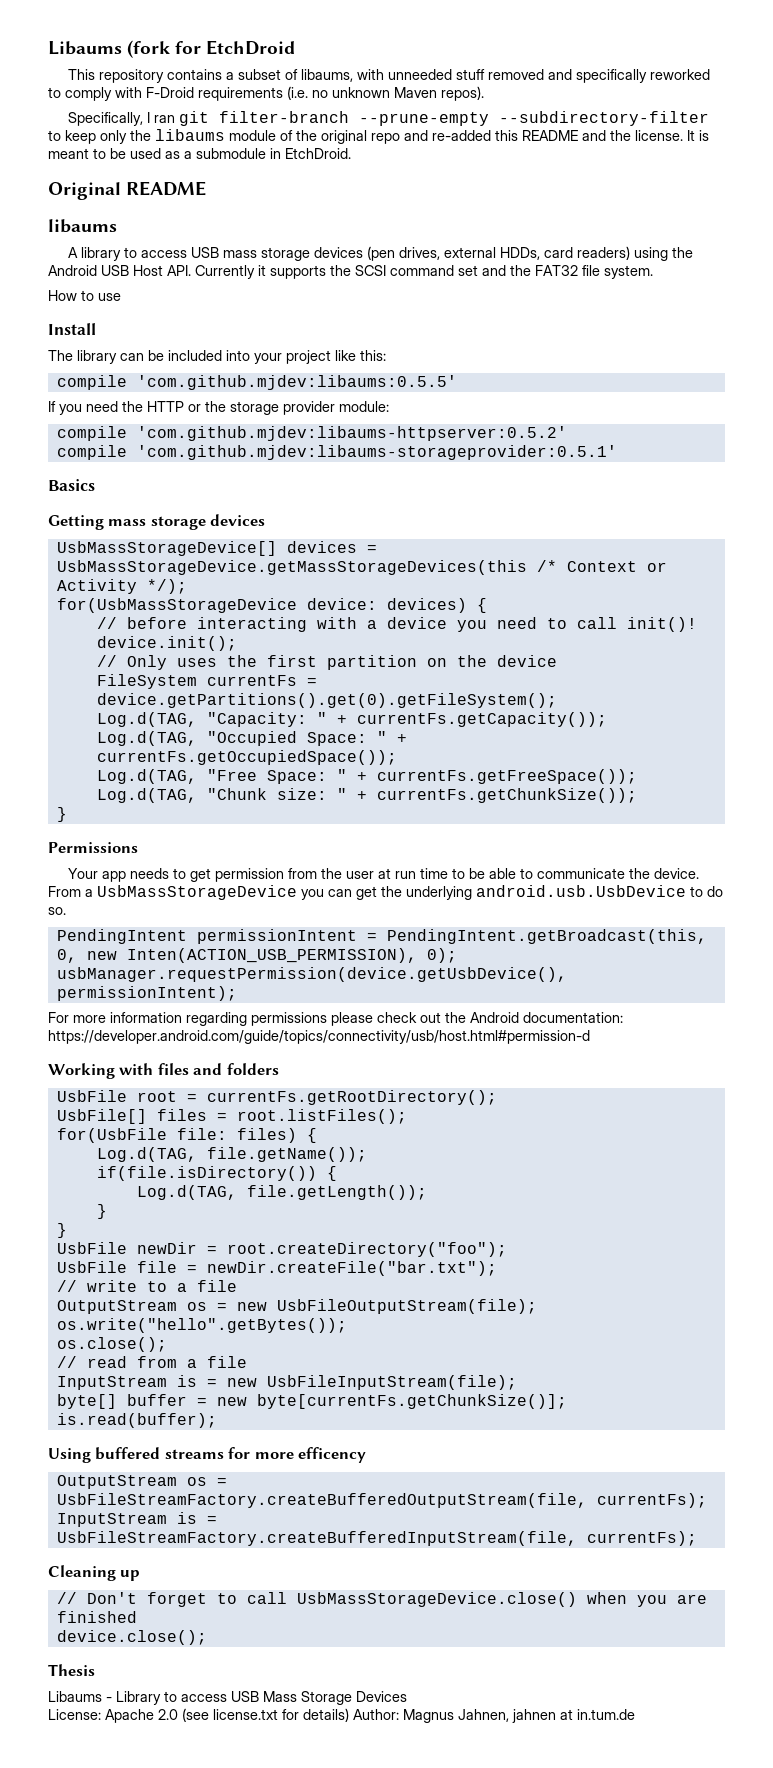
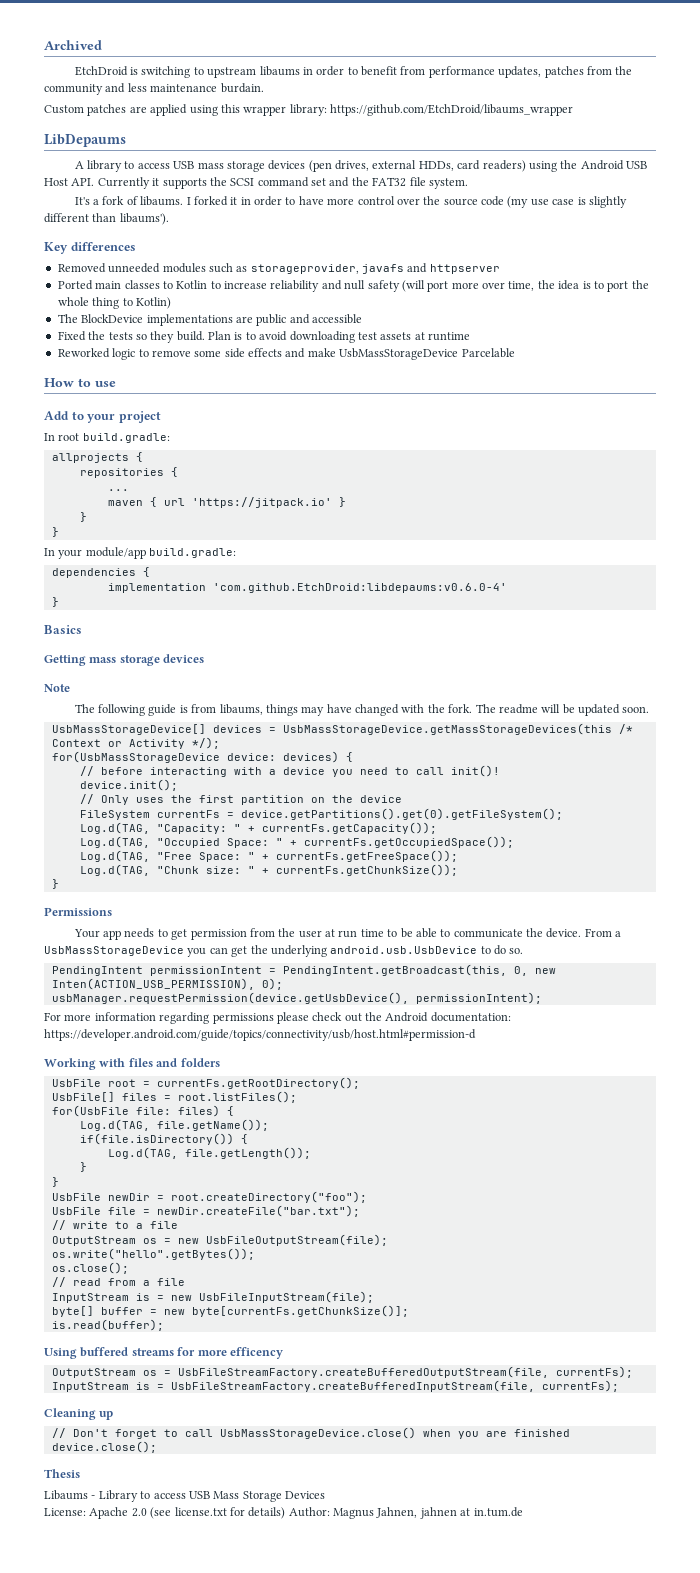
- Libaums (fork for EtchDroid
- This repository contains a subset of libaums, with unneeded stuff removed and specifically reworked to comply with F-Droid requirements (i.e. no unknown Maven repos).
- Specifically, I ran git filter-branch --prune-empty --subdirectory-filter to keep only the libaums module of the original repo and re-added this README and the license. It is meant to be used as a submodule in EtchDroid.
- Original README
- libaums
+ Archived
+ EtchDroid is switching to upstream libaums in order to benefit from performance updates, patches from the community and less maintenance burdain.
+ Custom patches are applied using this wrapper library: https://github.com/EtchDroid/libaums_wrapper
+ LibDepaums
+ It's a fork of libaums. I forked it in order to have more control over the source code (my use case is slightly different than libaums').
+ Key differences
+ Removed unneeded modules such as storageprovider, javafs and httpserver
+ Ported main classes to Kotlin to increase reliability and null safety (will port more over time, the idea is to port the whole thing to Kotlin)
+ The BlockDevice implementations are public and accessible
+ Fixed the tests so they build. Plan is to avoid downloading test assets at runtime
+ Reworked logic to remove some side effects and make UsbMassStorageDevice Parcelable
  How to use
- Install
- The library can be included into your project like this:
- compile 'com.github.mjdev:libaums:0.5.5'
- If you need the HTTP or the storage provider module:
- compile 'com.github.mjdev:libaums-httpserver:0.5.2'
- compile 'com.github.mjdev:libaums-storageprovider:0.5.1'
+ Add to your project
+ In root build.gradle:
+ allprojects {
+ repositories {
+ ...
+ maven { url 'https://jitpack.io' }
+ }
+ }
+ In your module/app build.gradle:
+ dependencies {
+ implementation 'com.github.EtchDroid:libdepaums:v0.6.0-4'
+ }
+ Note
+ The following guide is from libaums, things may have changed with the fork. The readme will be updated soon.

